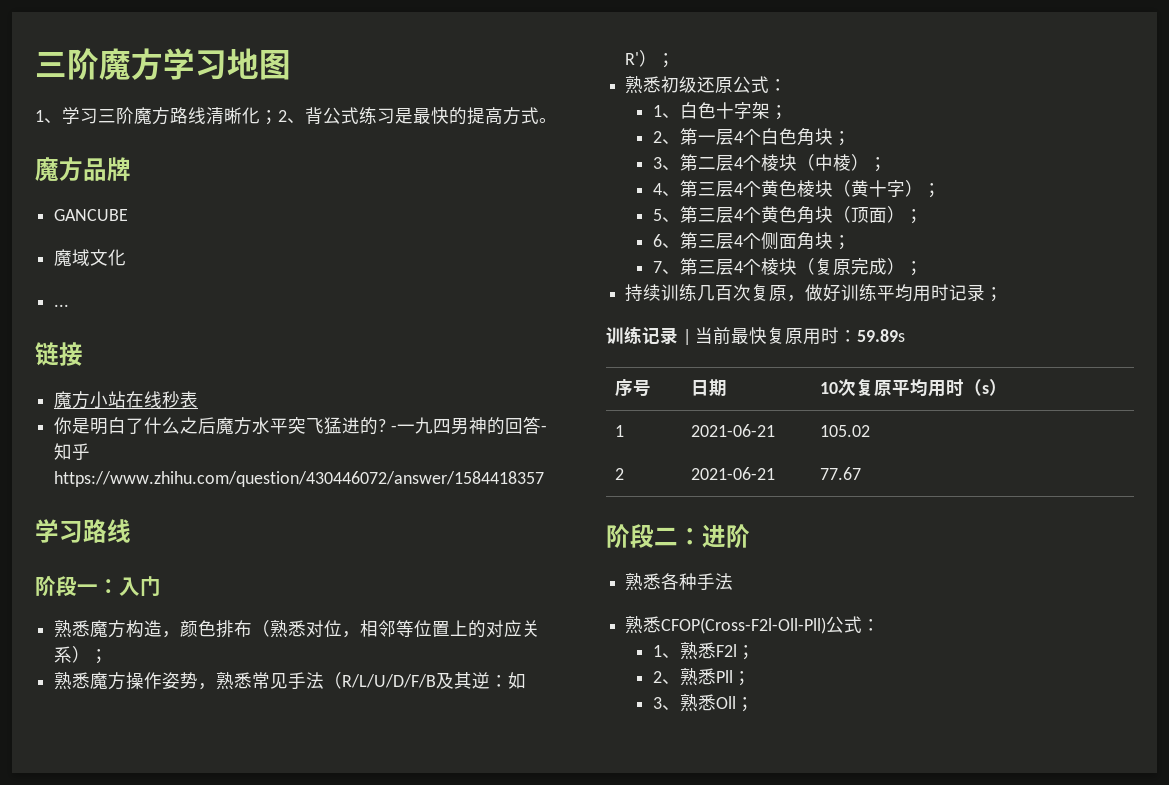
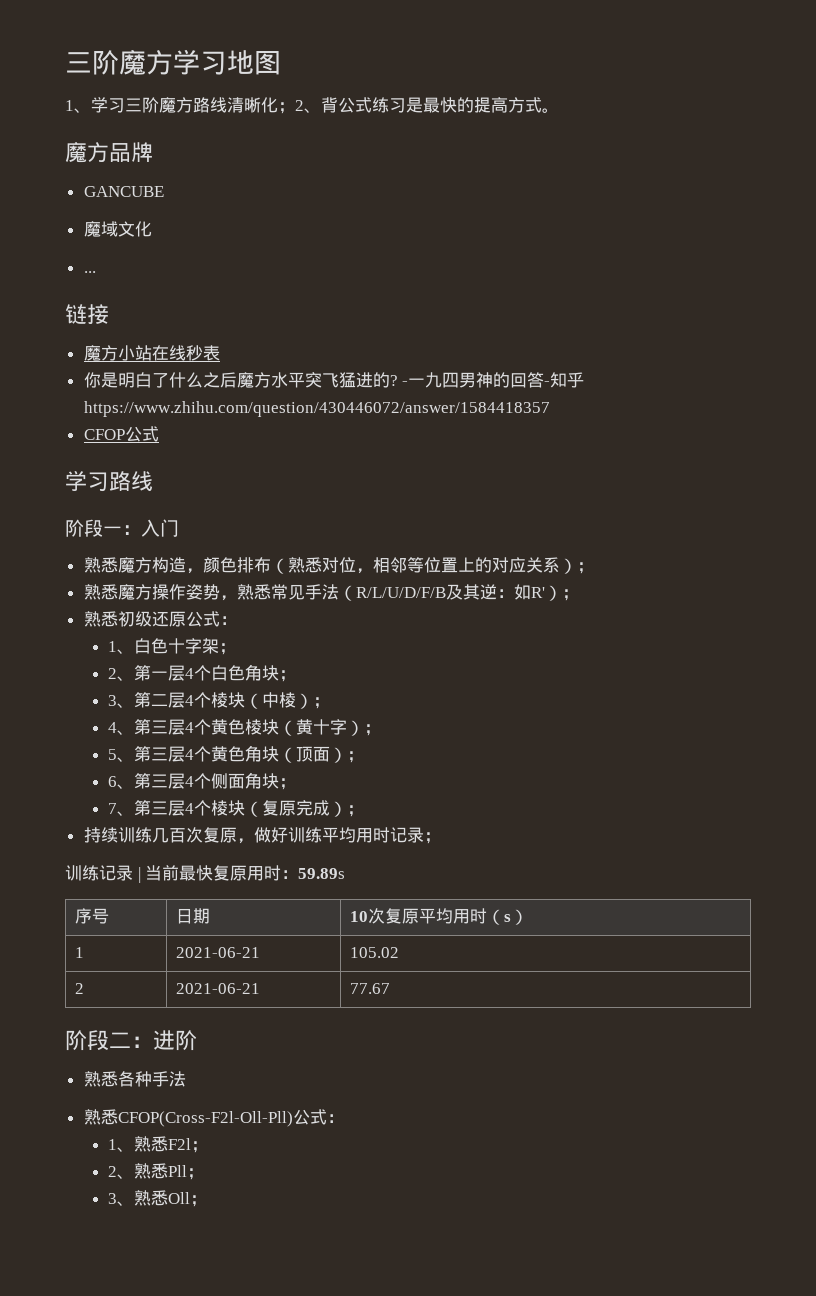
+ CFOP公式

